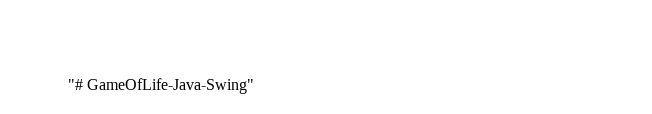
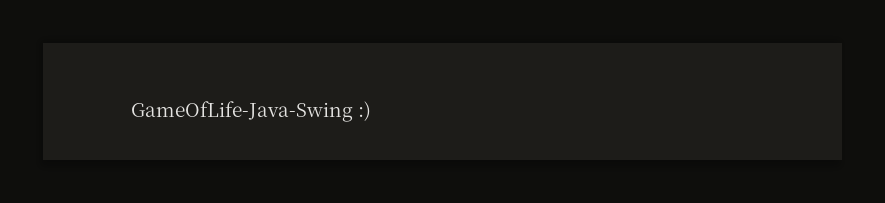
- "# GameOfLife-Java-Swing"
+ GameOfLife-Java-Swing :)

